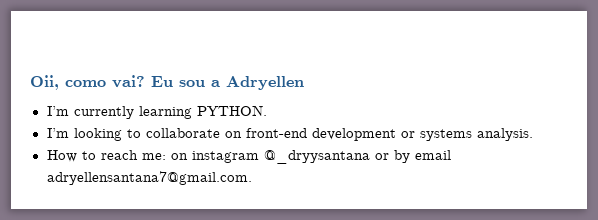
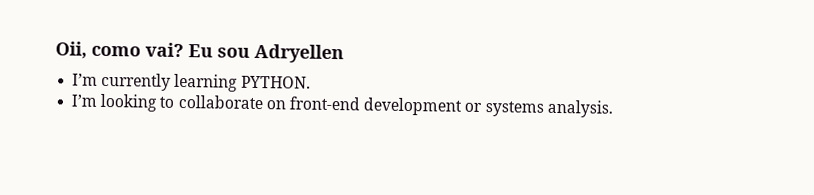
- Eu sou a Adryellen
+ Eu sou Adryellen
- How to reach me: on instagram @_dryysantana or by email adryellensantana7@gmail.com.

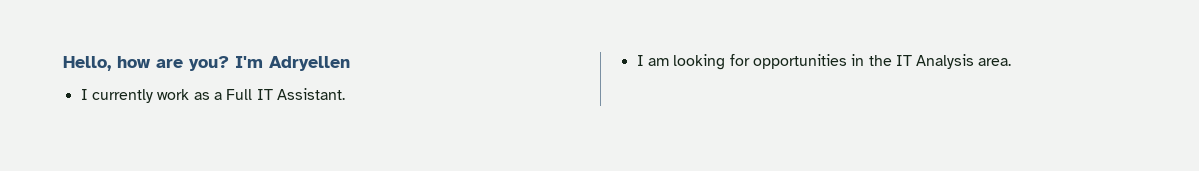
- Oii, como vai? Eu sou Adryellen
- I’m currently learning PYTHON.
- I’m looking to collaborate on front-end development or systems analysis.
+ Hello, how are you? I'm Adryellen
+ I currently work as a Full IT Assistant.
+ I am looking for opportunities in the IT Analysis area.

